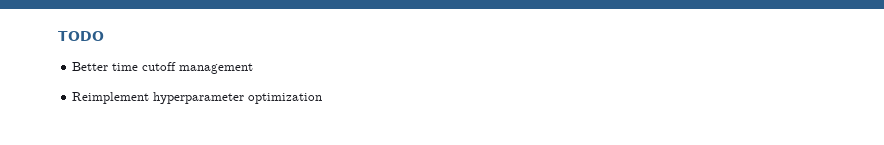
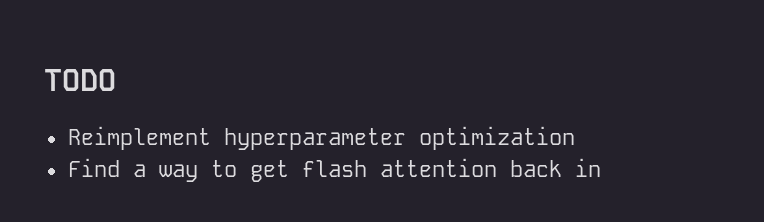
- Better time cutoff management
+ Find a way to get flash attention back in

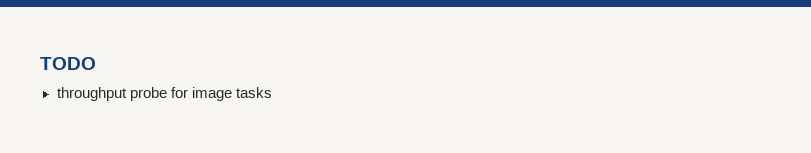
- Reimplement hyperparameter optimization
- Find a way to get flash attention back in
+ throughput probe for image tasks

